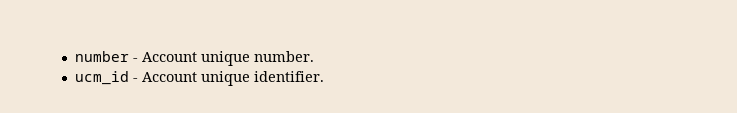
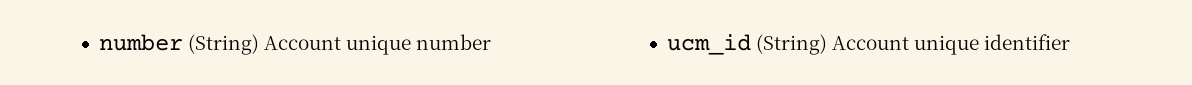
- number - Account unique number.
+ number (String) Account unique number
- ucm_id - Account unique identifier.
+ ucm_id (String) Account unique identifier

